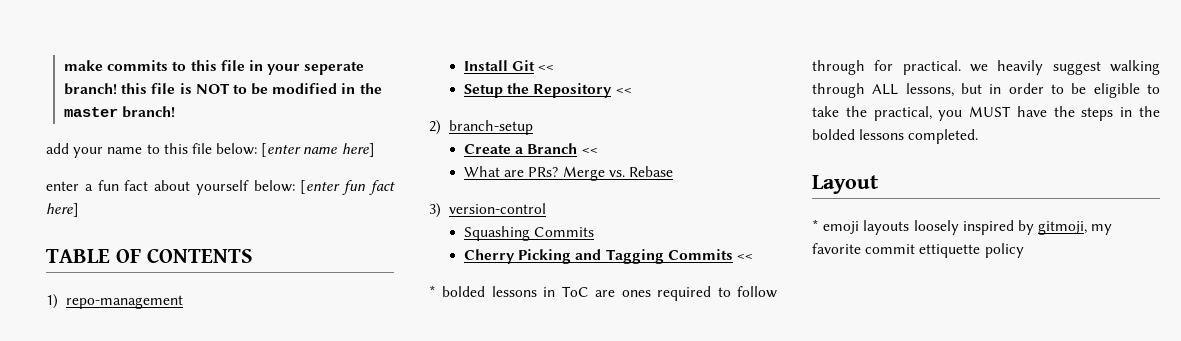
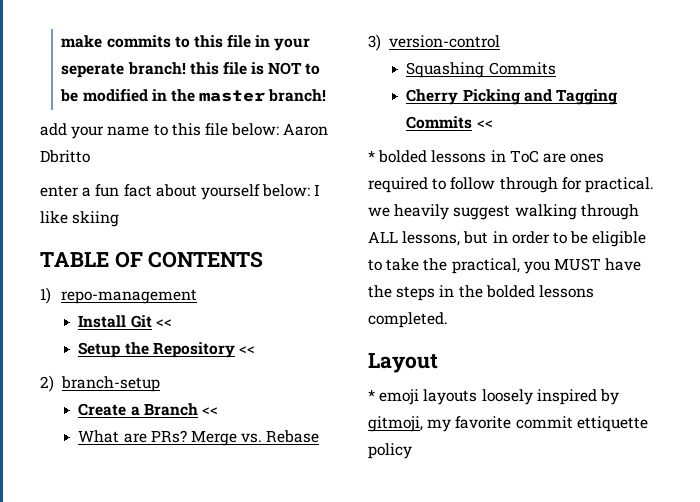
- add your name to this file below: [enter name here]
+ add your name to this file below: Aaron Dbritto
- enter a fun fact about yourself below: [enter fun fact here]
+ enter a fun fact about yourself below: I like skiing

